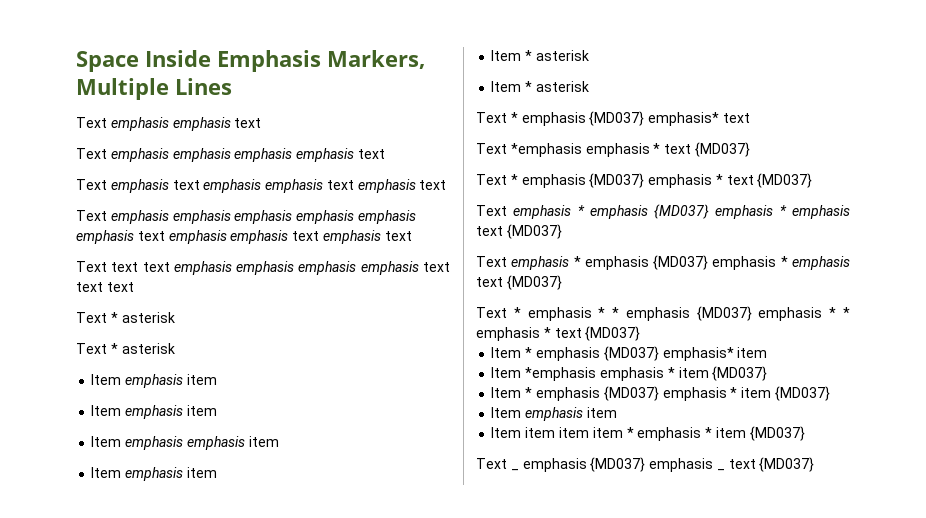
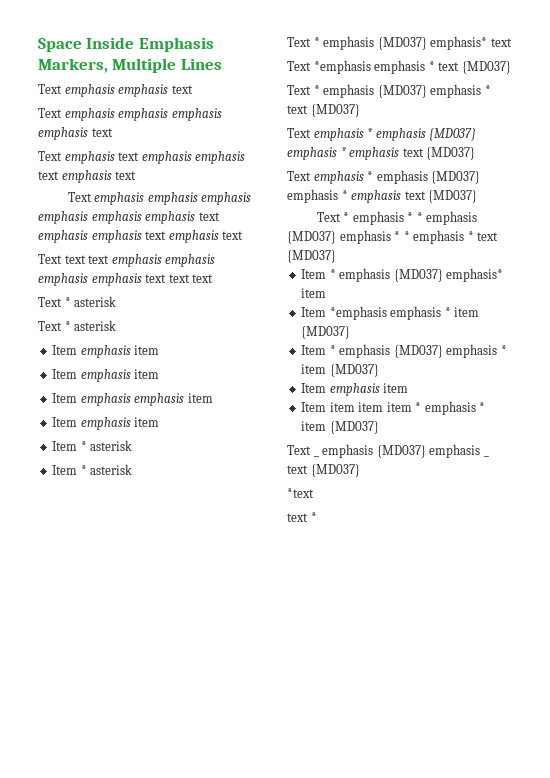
+ *text
+ text *

